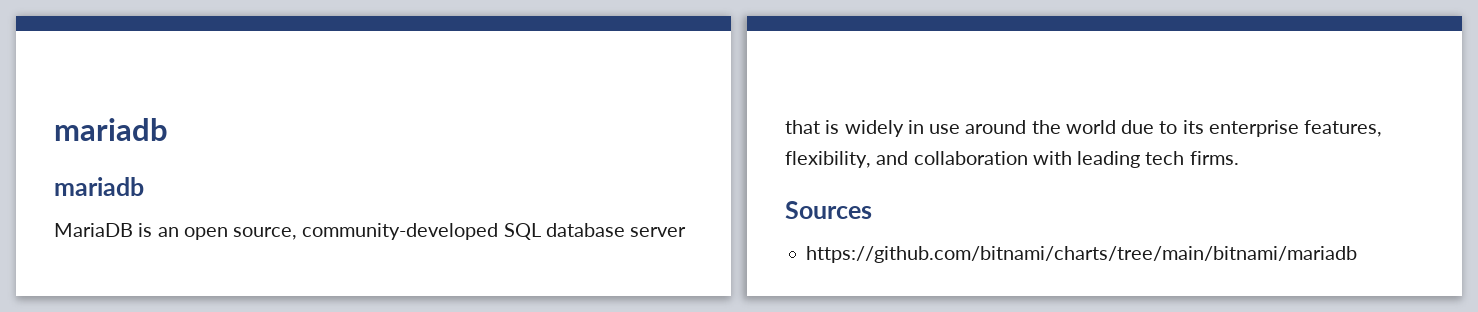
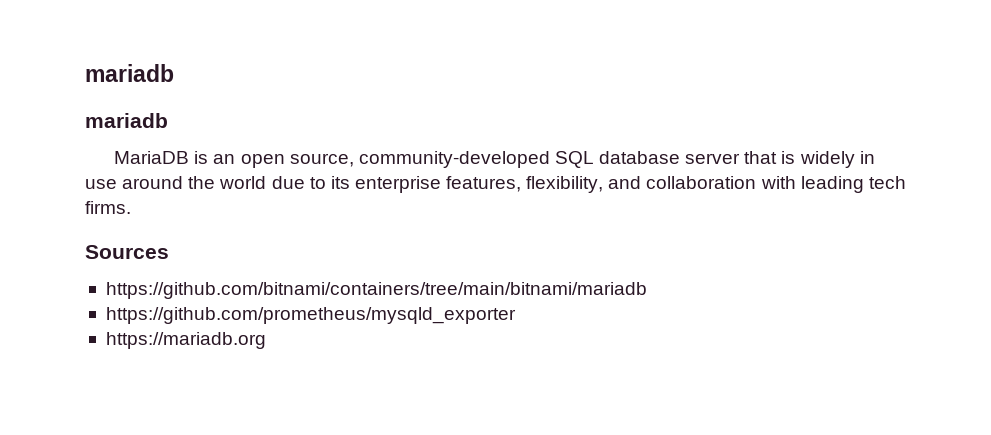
- https://github.com/bitnami/charts/tree/main/bitnami/mariadb
+ https://github.com/bitnami/containers/tree/main/bitnami/mariadb
+ https://github.com/prometheus/mysqld_exporter
+ https://mariadb.org

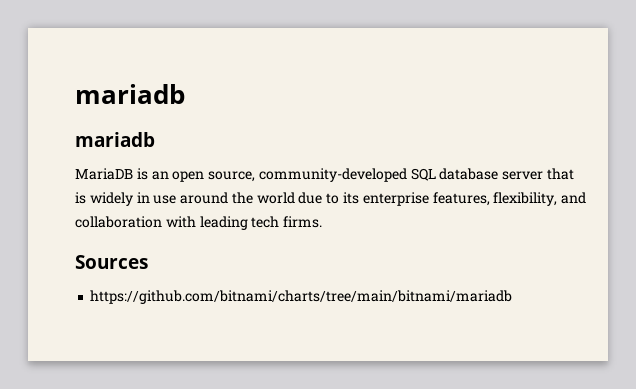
- https://github.com/bitnami/containers/tree/main/bitnami/mariadb
- https://github.com/prometheus/mysqld_exporter
- https://mariadb.org
+ https://github.com/bitnami/charts/tree/main/bitnami/mariadb

